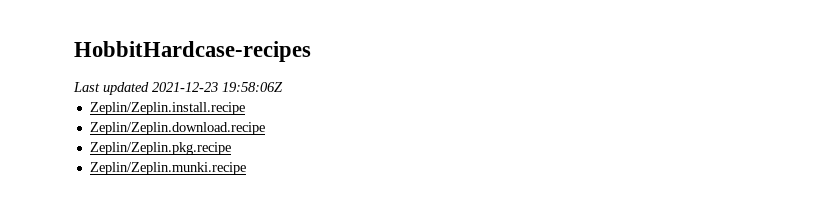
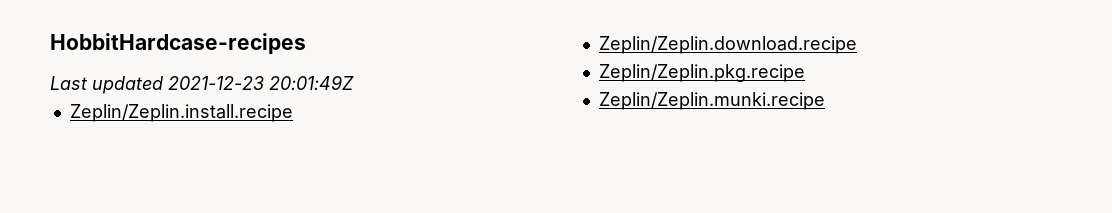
- Last updated 2021-12-23 19:58:06Z
+ Last updated 2021-12-23 20:01:49Z

